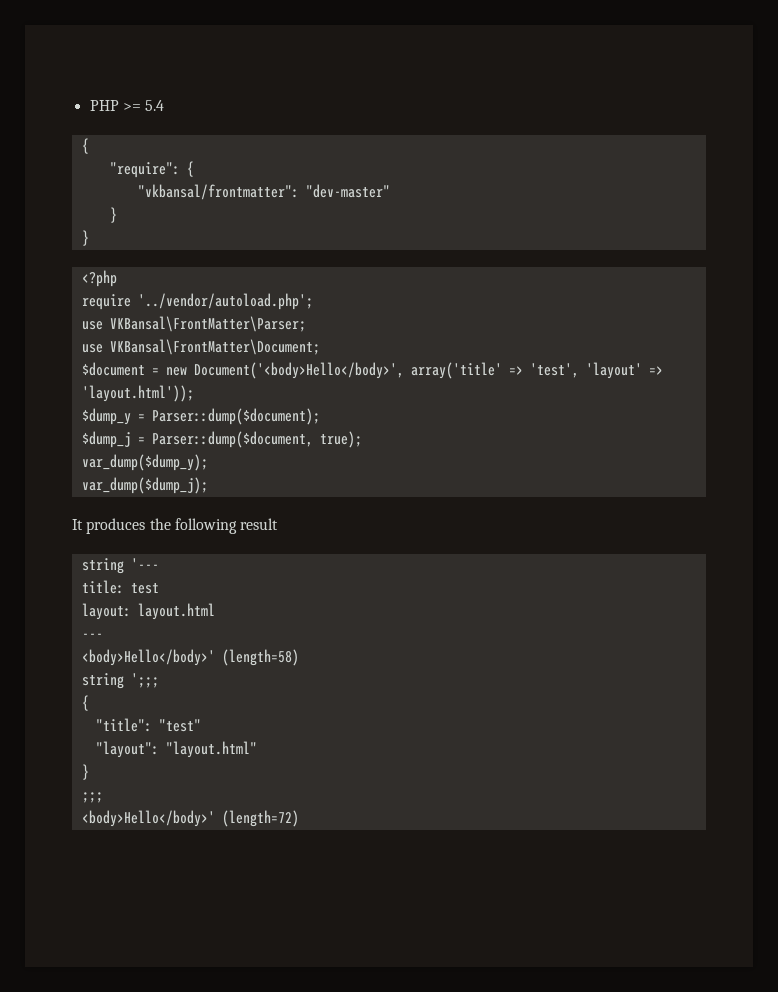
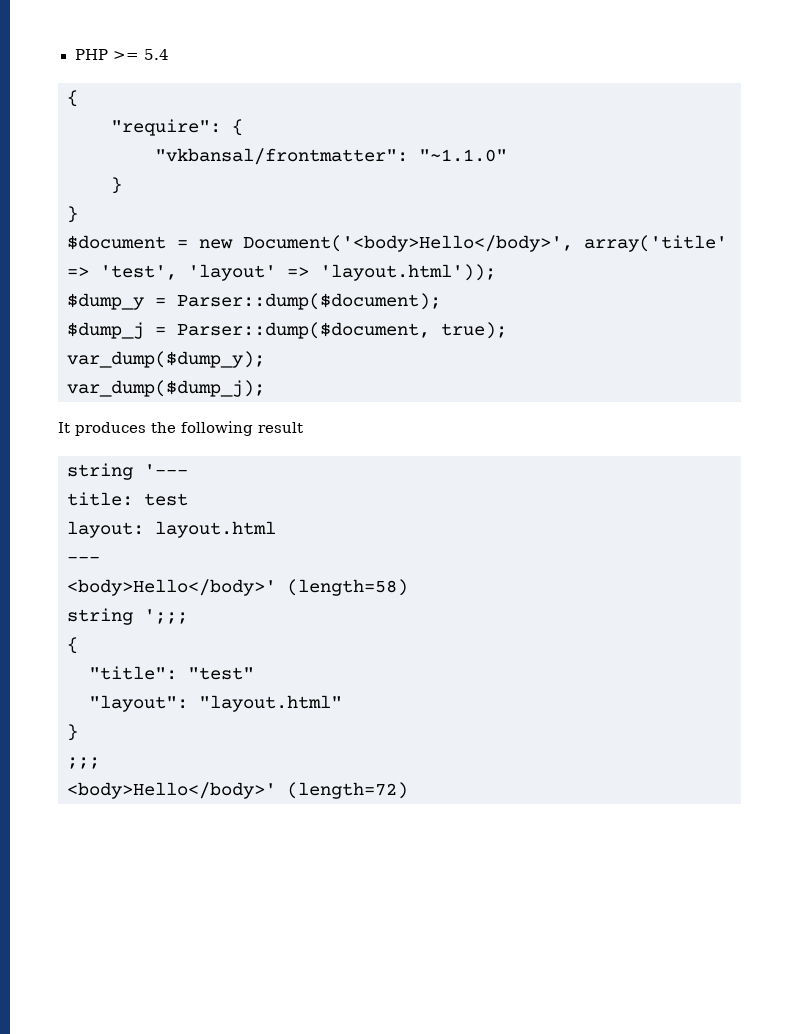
- "vkbansal/frontmatter": "dev-master"
+ "vkbansal/frontmatter": "~1.1.0"
- <?php
- require '../vendor/autoload.php';
- use VKBansal\FrontMatter\Parser;
- use VKBansal\FrontMatter\Document;

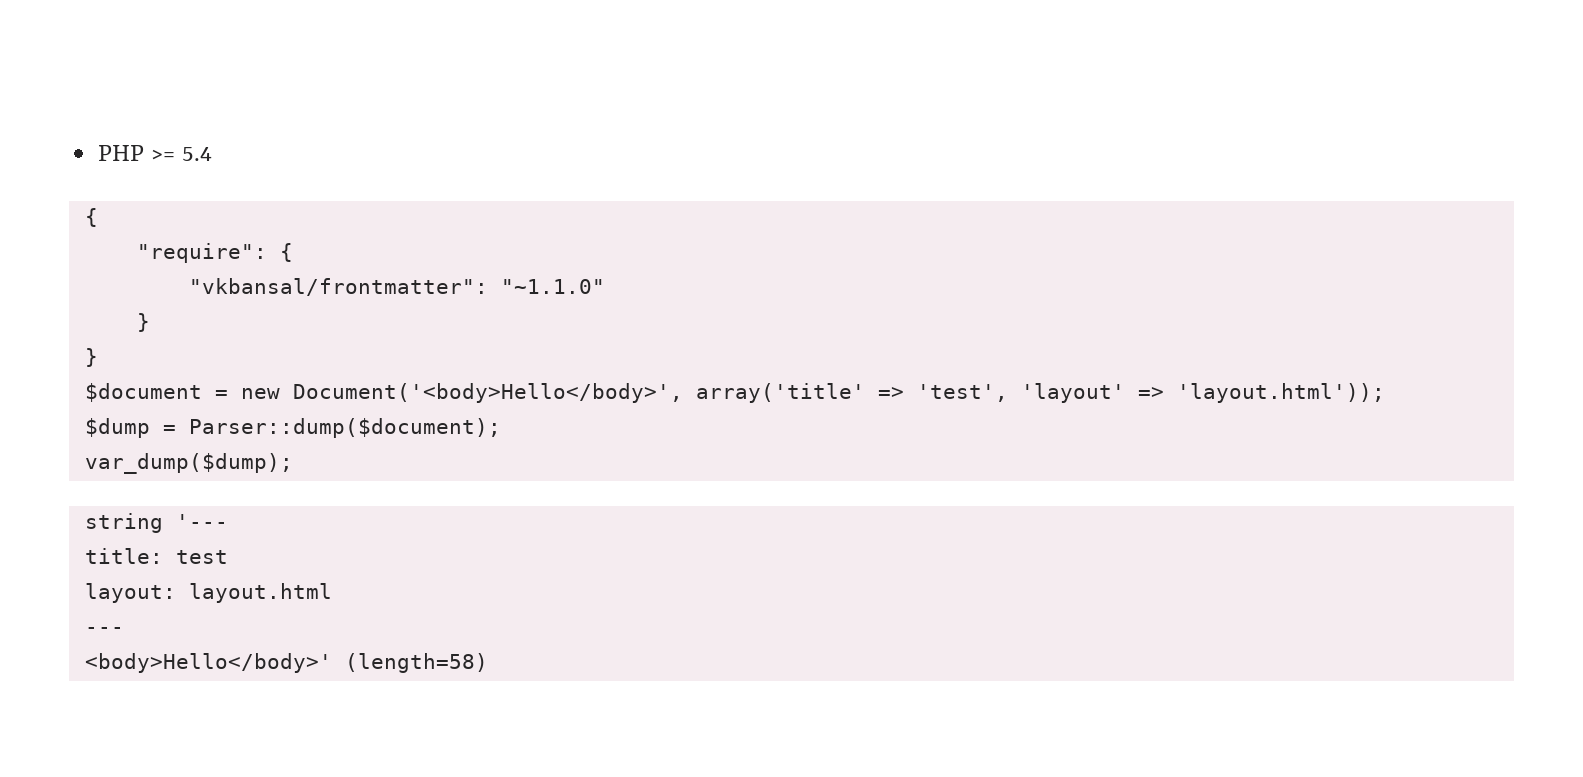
- $dump_y = Parser::dump($document);
+ $dump = Parser::dump($document);
- $dump_j = Parser::dump($document, true);
- var_dump($dump_y);
- var_dump($dump_j);
- It produces the following result
+ var_dump($dump);
- string ';;;
- {
- "title": "test"
- "layout": "layout.html"
- }
- ;;;
- <body>Hello</body>' (length=72)

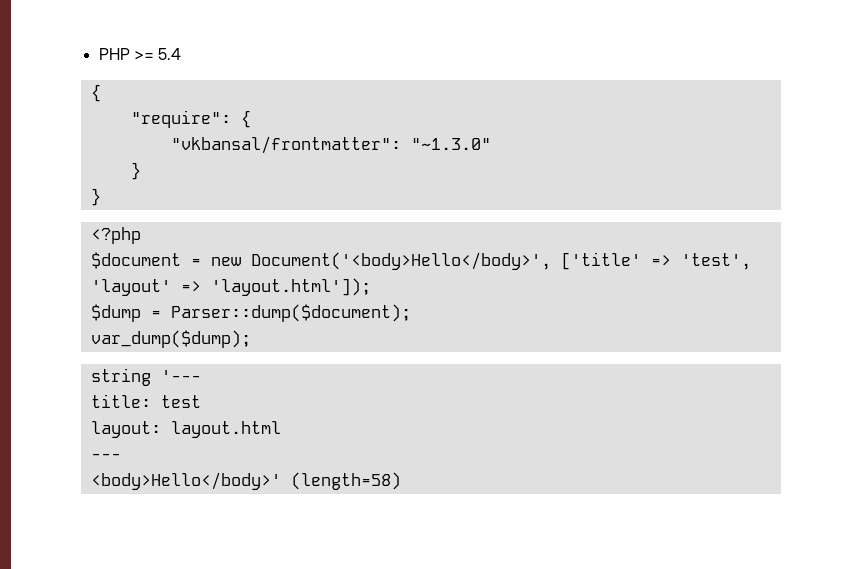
- "vkbansal/frontmatter": "~1.1.0"
+ "vkbansal/frontmatter": "~1.3.0"
+ <?php
- $document = new Document('<body>Hello</body>', array('title' => 'test', 'layout' => 'layout.html'));
+ $document = new Document('<body>Hello</body>', ['title' => 'test', 'layout' => 'layout.html']);

